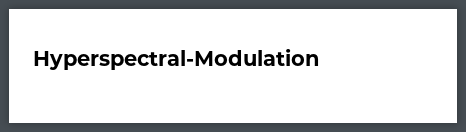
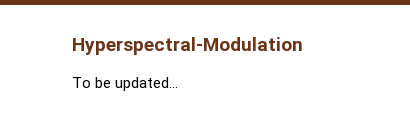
+ To be updated...

